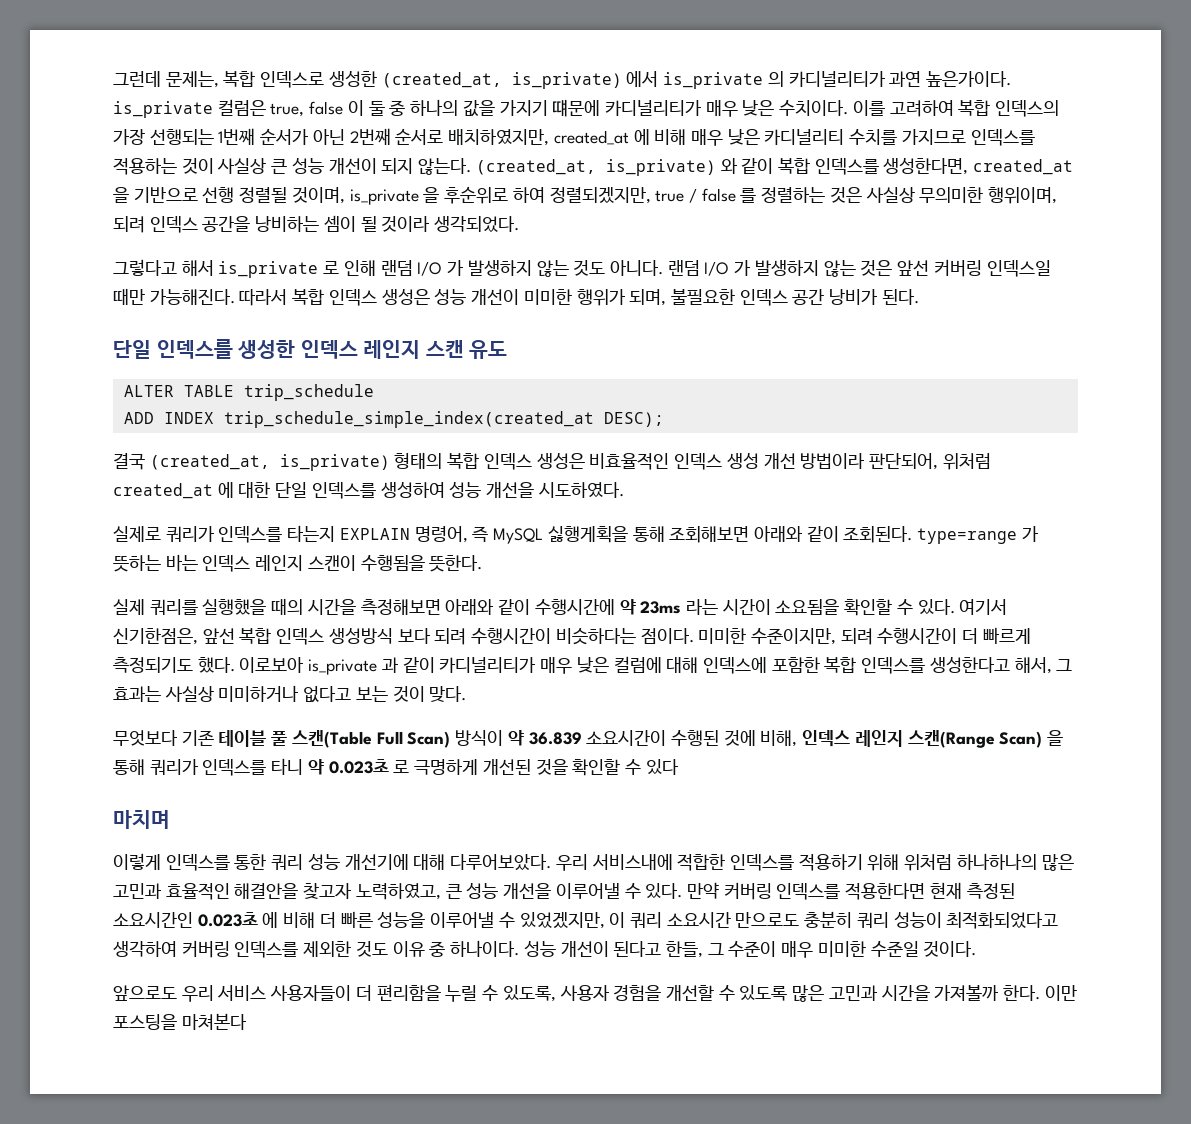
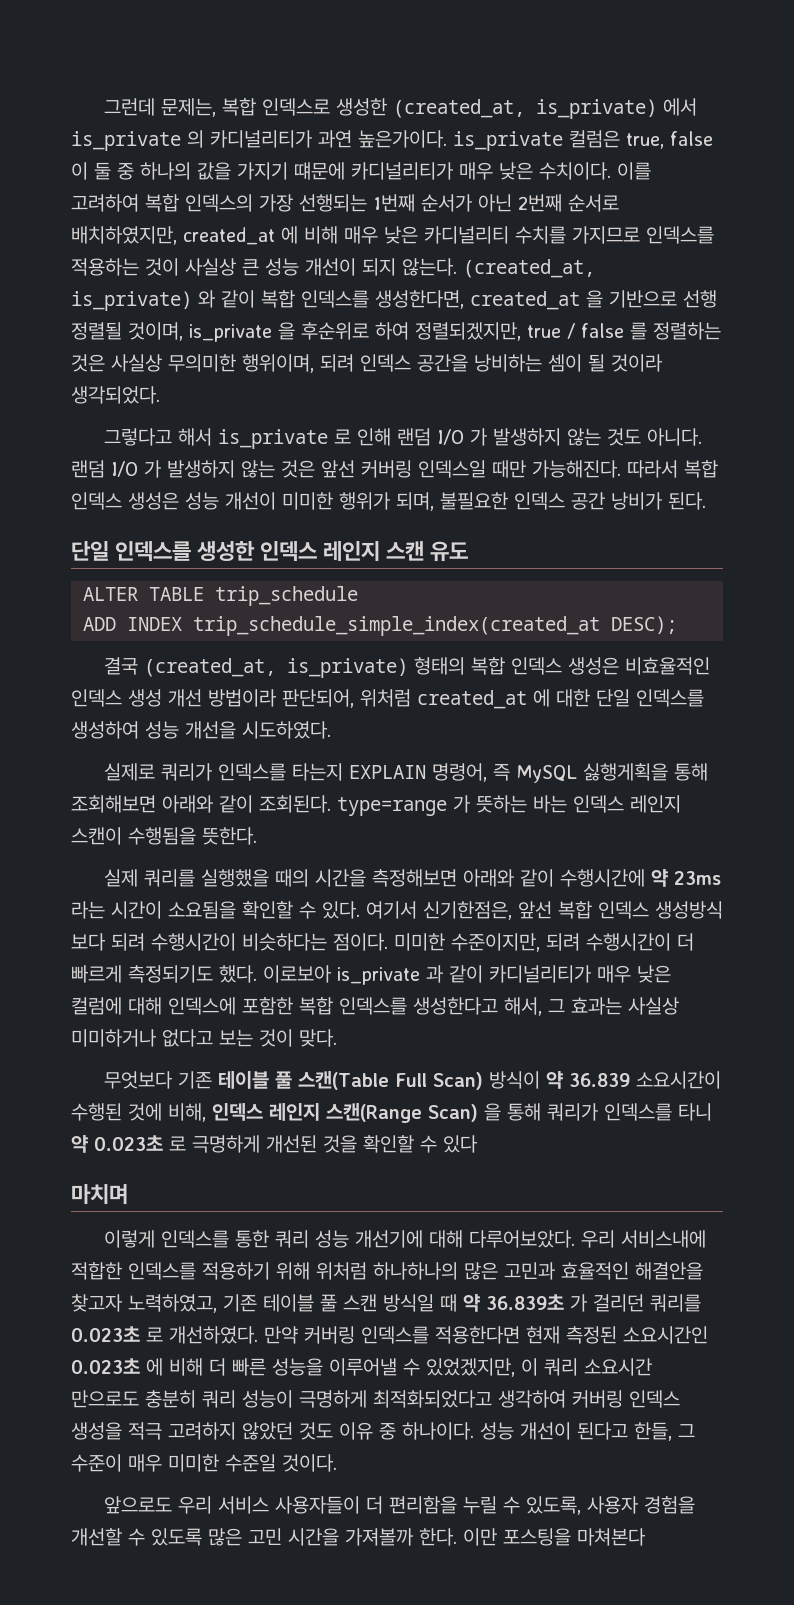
- 우리 서비스내에 적합한 인덱스를 적용하기 위해 위처럼 하나하나의 많은 고민과 효율적인 해결안을 찾고자 노력하였고, 큰 성능 개선을 이루어낼 수 있다.
+ 우리 서비스내에 적합한 인덱스를 적용하기 위해 위처럼 하나하나의 많은 고민과 효율적인 해결안을 찾고자 노력하였고, 기존 테이블 풀 스캔 방식일 때 약 36.839초 가 걸리던 쿼리를 0.023초 로 개선하였다.
- 만약 커버링 인덱스를 적용한다면 현재 측정된 소요시간인 0.023초 에 비해 더 빠른 성능을 이루어낼 수 있었겠지만, 이 쿼리 소요시간 만으로도 충분히 쿼리 성능이 최적화되었다고 생각하여 커버링 인덱스를 제외한 것도 이유 중 하나이다.
+ 만약 커버링 인덱스를 적용한다면 현재 측정된 소요시간인 0.023초 에 비해 더 빠른 성능을 이루어낼 수 있었겠지만, 이 쿼리 소요시간 만으로도 충분히 쿼리 성능이 극명하게 최적화되었다고 생각하여 커버링 인덱스 생성을 적극 고려하지 않았던 것도 이유 중 하나이다.
- 앞으로도 우리 서비스 사용자들이 더 편리함을 누릴 수 있도록, 사용자 경험을 개선할 수 있도록 많은 고민과 시간을 가져볼까 한다.
+ 앞으로도 우리 서비스 사용자들이 더 편리함을 누릴 수 있도록, 사용자 경험을 개선할 수 있도록 많은 고민 시간을 가져볼까 한다.

